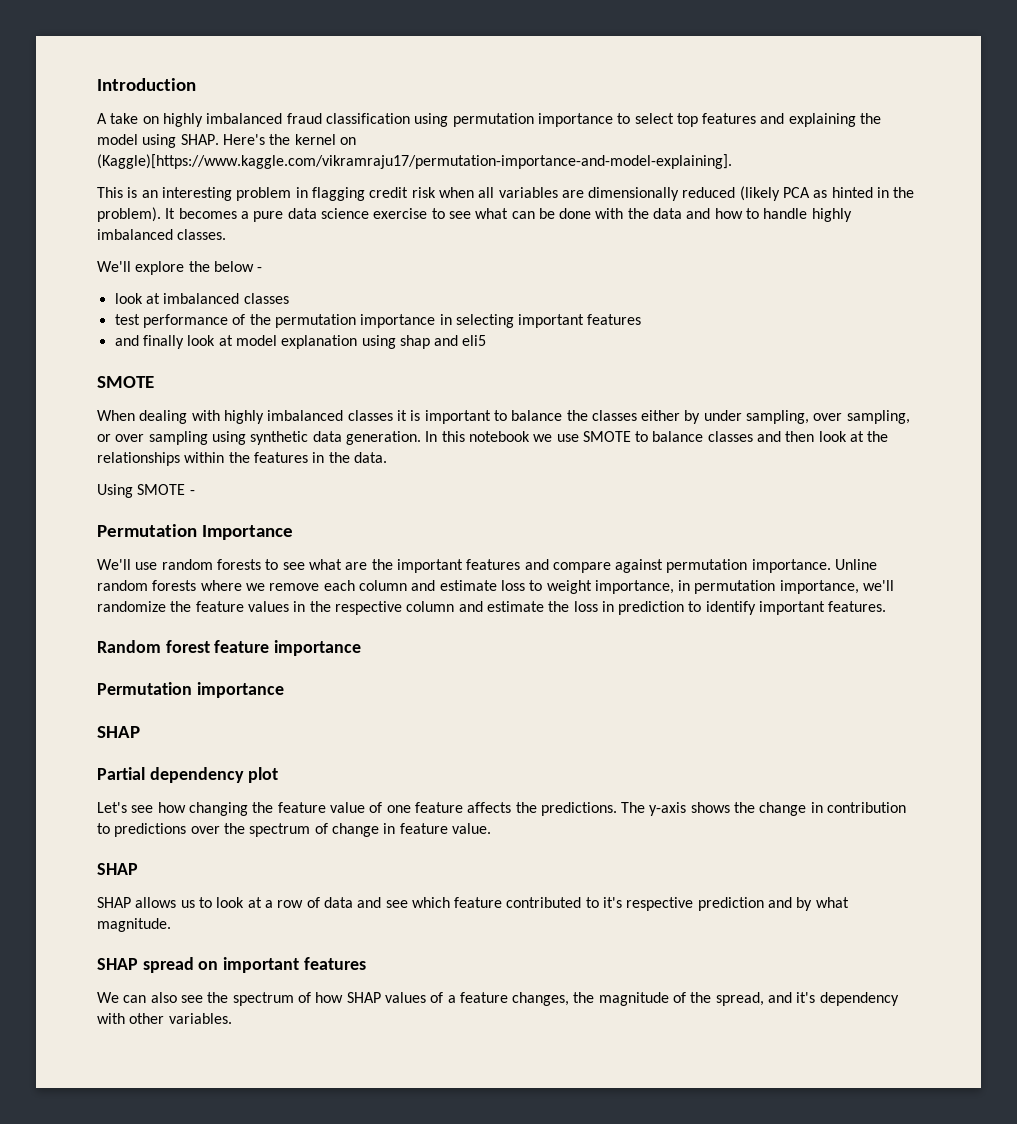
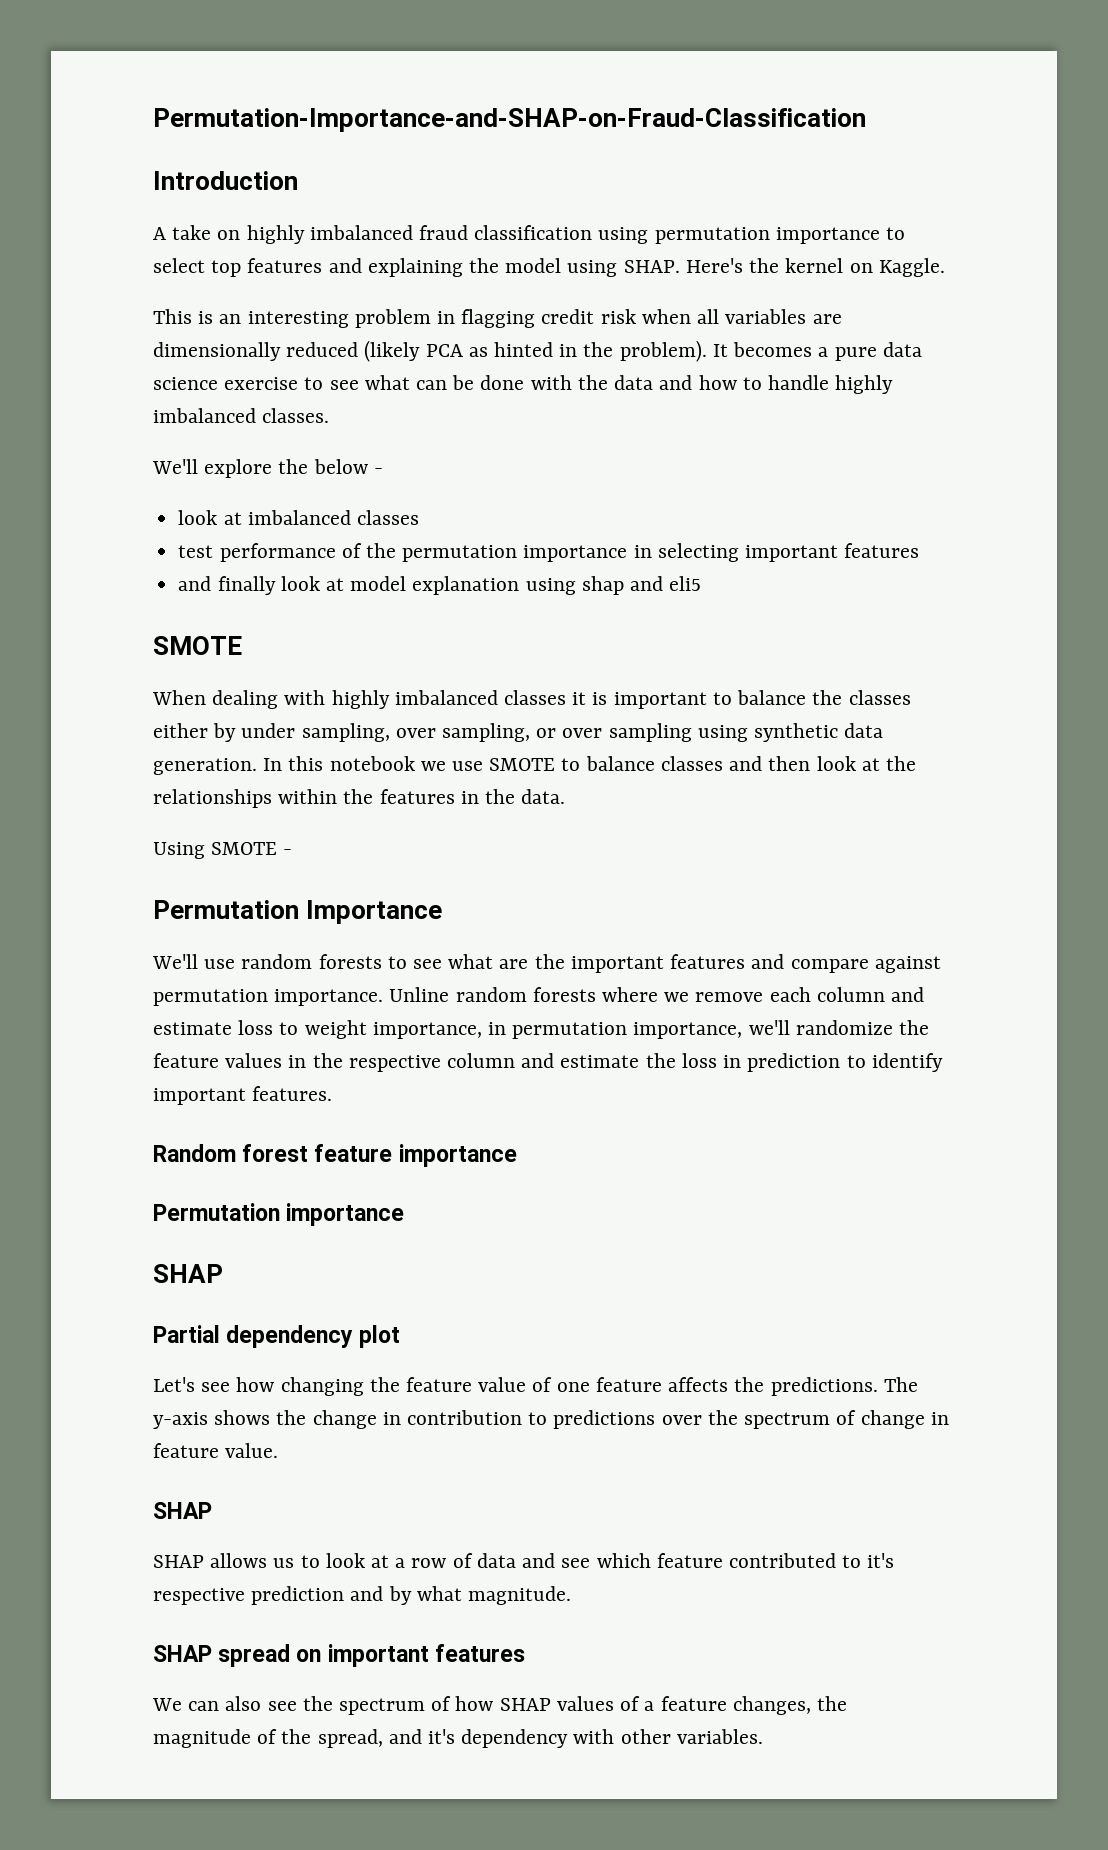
+ Permutation-Importance-and-SHAP-on-Fraud-Classification
- Here's the kernel on (Kaggle)[https://www.kaggle.com/vikramraju17/permutation-importance-and-model-explaining].
+ Here's the kernel on Kaggle.

